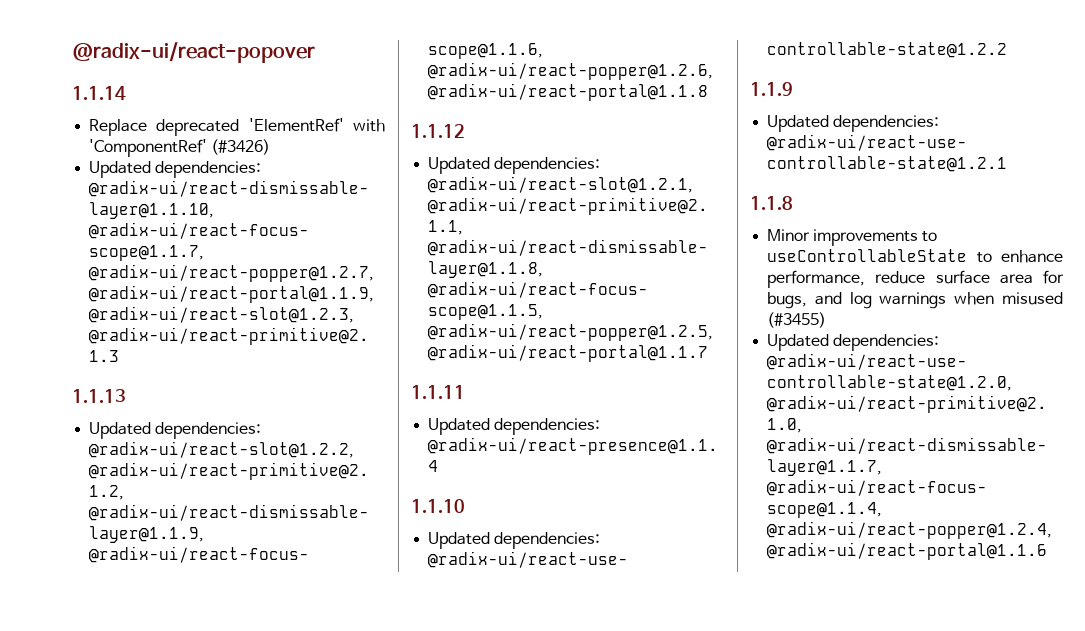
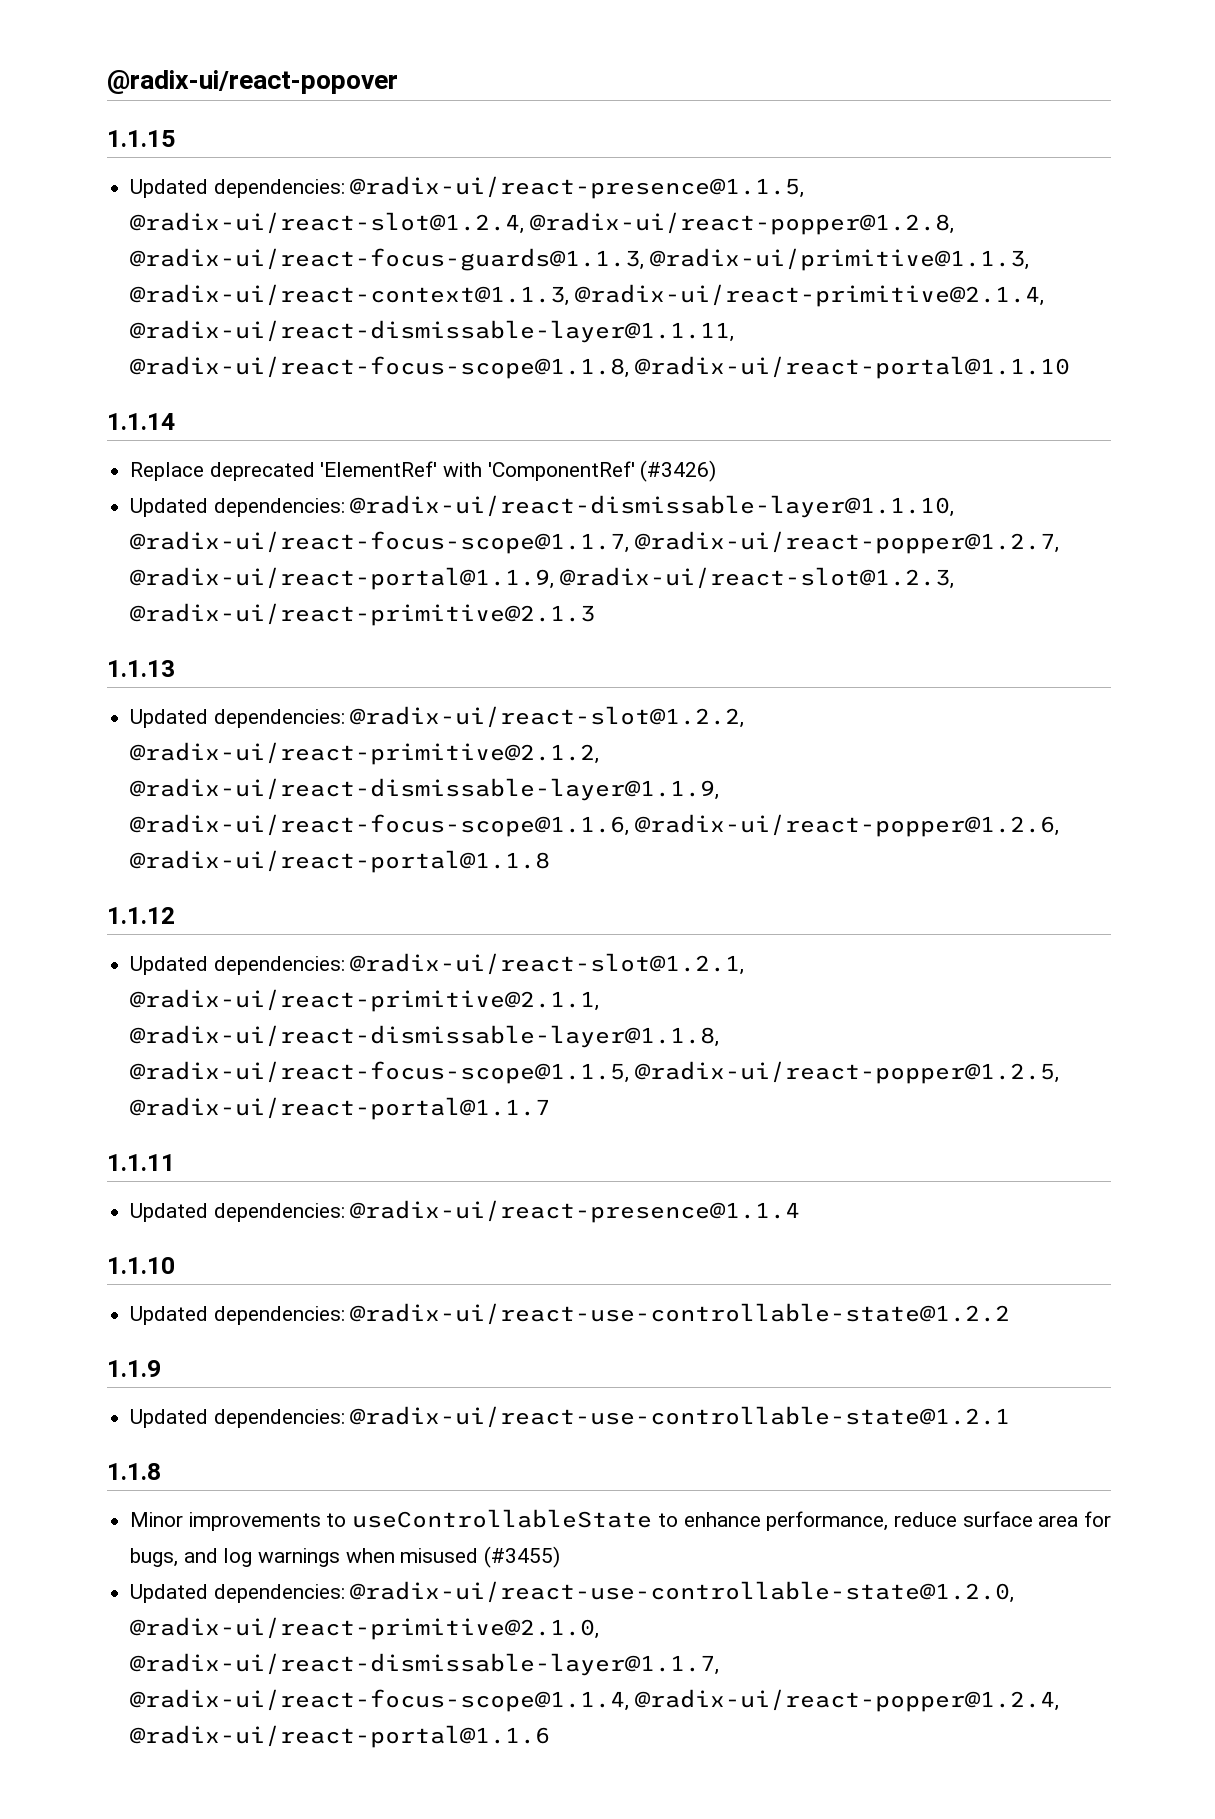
+ 1.1.15
+ Updated dependencies: @radix-ui/react-presence@1.1.5, @radix-ui/react-slot@1.2.4, @radix-ui/react-popper@1.2.8, @radix-ui/react-focus-guards@1.1.3, @radix-ui/primitive@1.1.3, @radix-ui/react-context@1.1.3, @radix-ui/react-primitive@2.1.4, @radix-ui/react-dismissable-layer@1.1.11, @radix-ui/react-focus-scope@1.1.8, @radix-ui/react-portal@1.1.10

